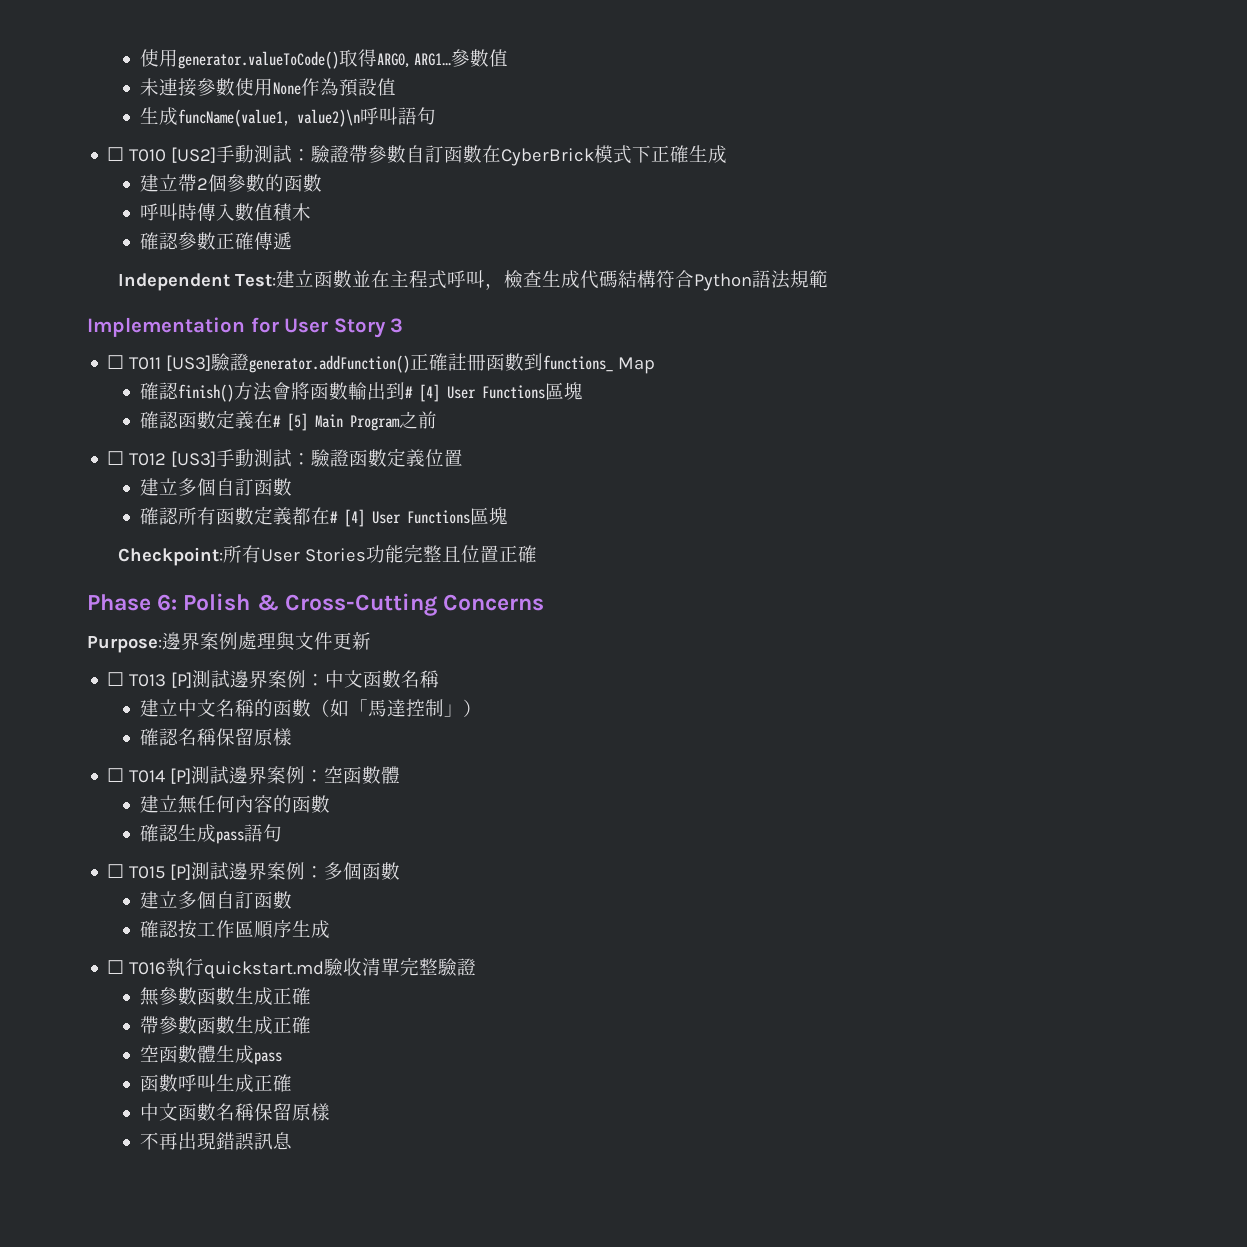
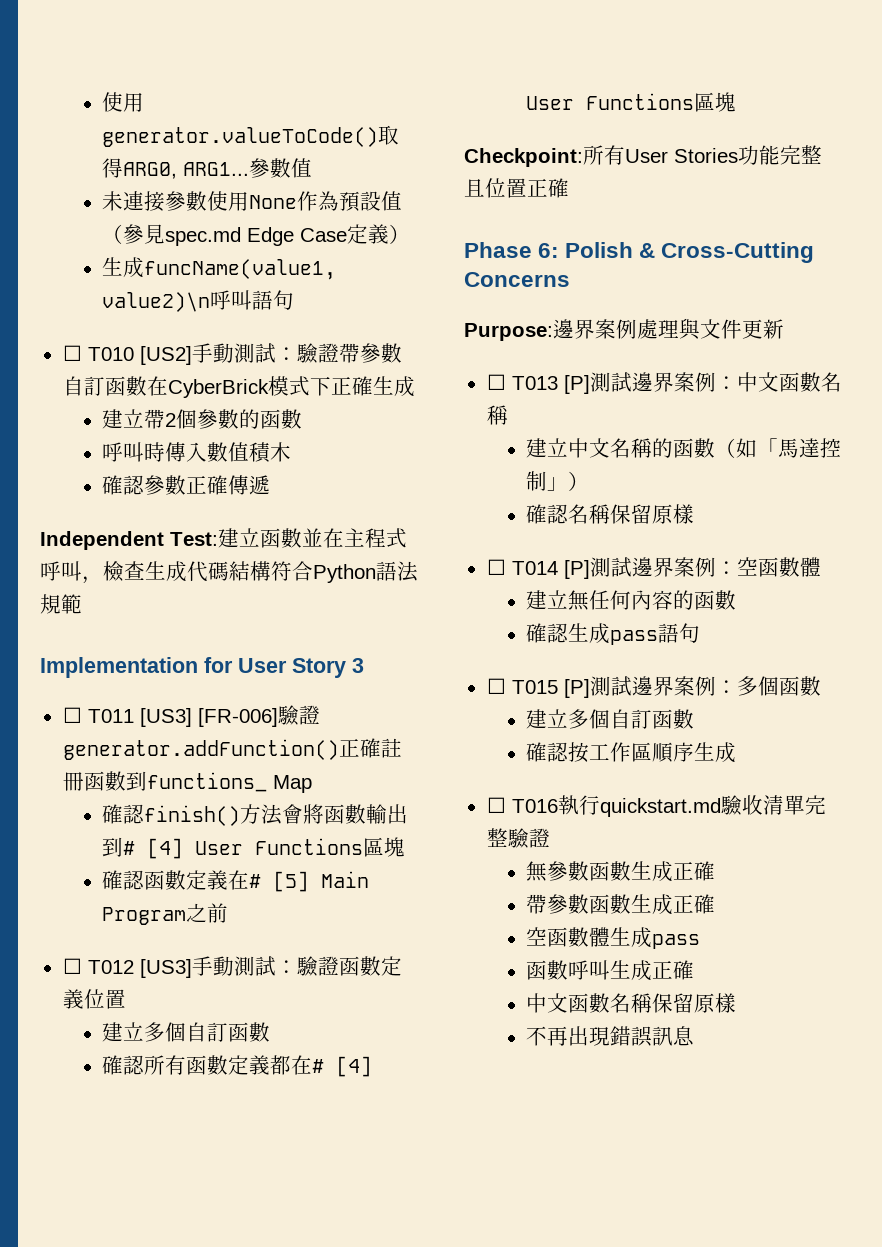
- 未連接參數使用None作為預設值
+ 未連接參數使用None作為預設值（參見spec.md Edge Case定義）
- ☐ T011 [US3]驗證generator.addFunction()正確註冊函數到functions_ Map
+ ☐ T011 [US3] [FR-006]驗證generator.addFunction()正確註冊函數到functions_ Map

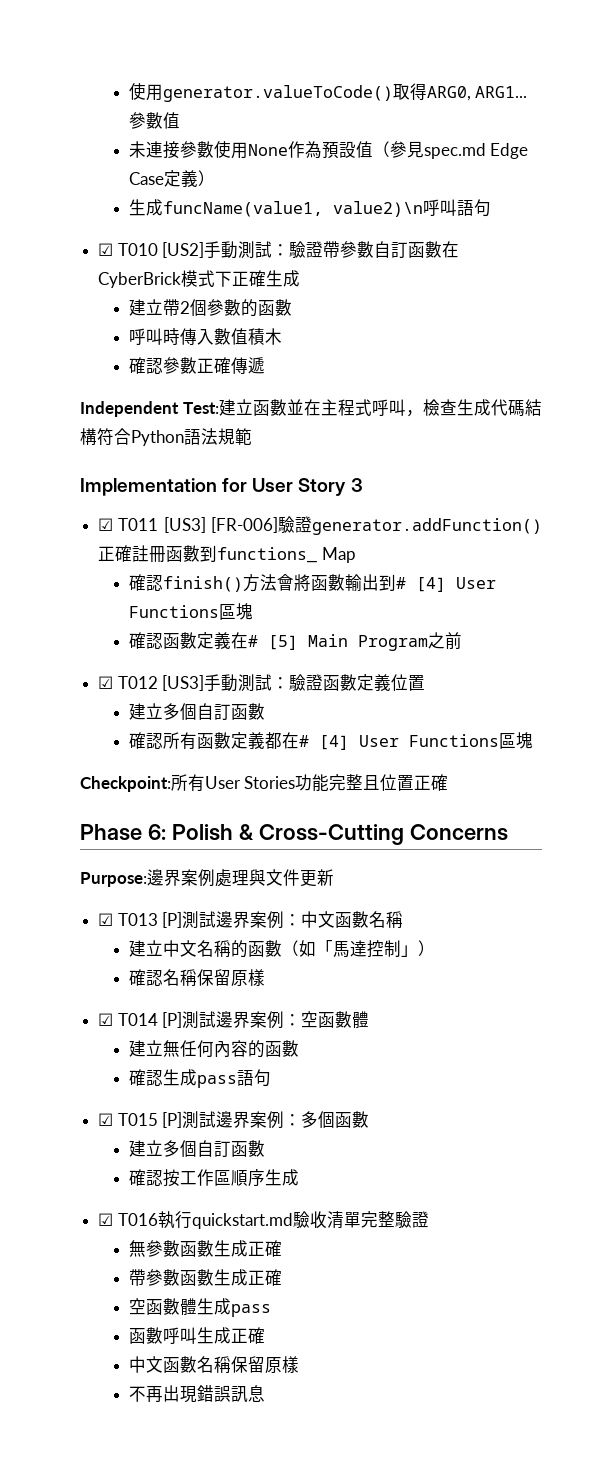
- ☐ T010 [US2]手動測試：驗證帶參數自訂函數在CyberBrick模式下正確生成
+ ☑ T010 [US2]手動測試：驗證帶參數自訂函數在CyberBrick模式下正確生成
- ☐ T011 [US3] [FR-006]驗證generator.addFunction()正確註冊函數到functions_ Map
+ ☑ T011 [US3] [FR-006]驗證generator.addFunction()正確註冊函數到functions_ Map
- ☐ T012 [US3]手動測試：驗證函數定義位置
+ ☑ T012 [US3]手動測試：驗證函數定義位置
- ☐ T013 [P]測試邊界案例：中文函數名稱
+ ☑ T013 [P]測試邊界案例：中文函數名稱
- ☐ T014 [P]測試邊界案例：空函數體
+ ☑ T014 [P]測試邊界案例：空函數體
- ☐ T015 [P]測試邊界案例：多個函數
+ ☑ T015 [P]測試邊界案例：多個函數
- ☐ T016執行quickstart.md驗收清單完整驗證
+ ☑ T016執行quickstart.md驗收清單完整驗證

